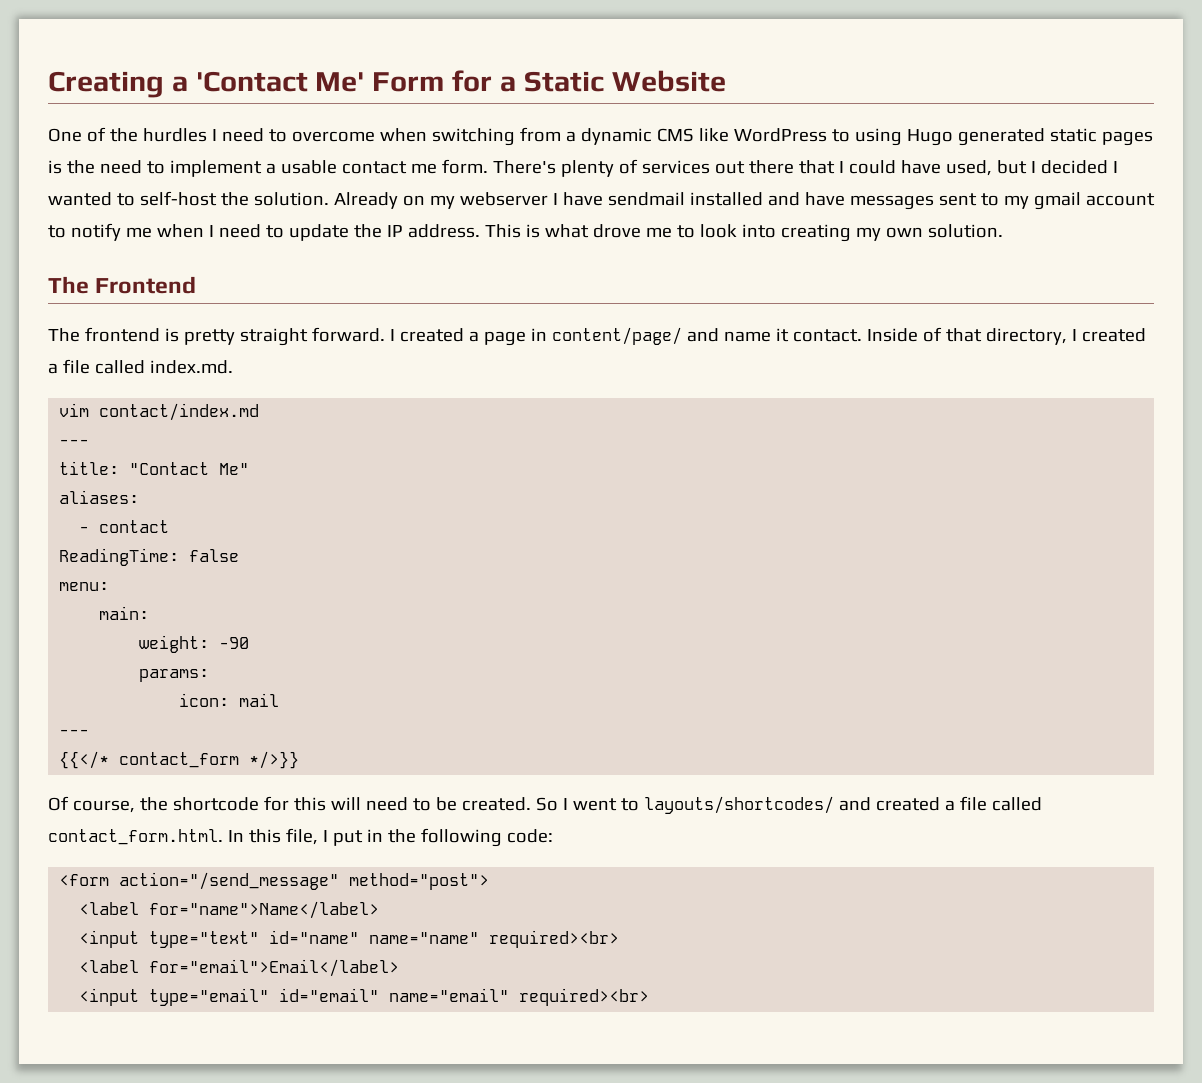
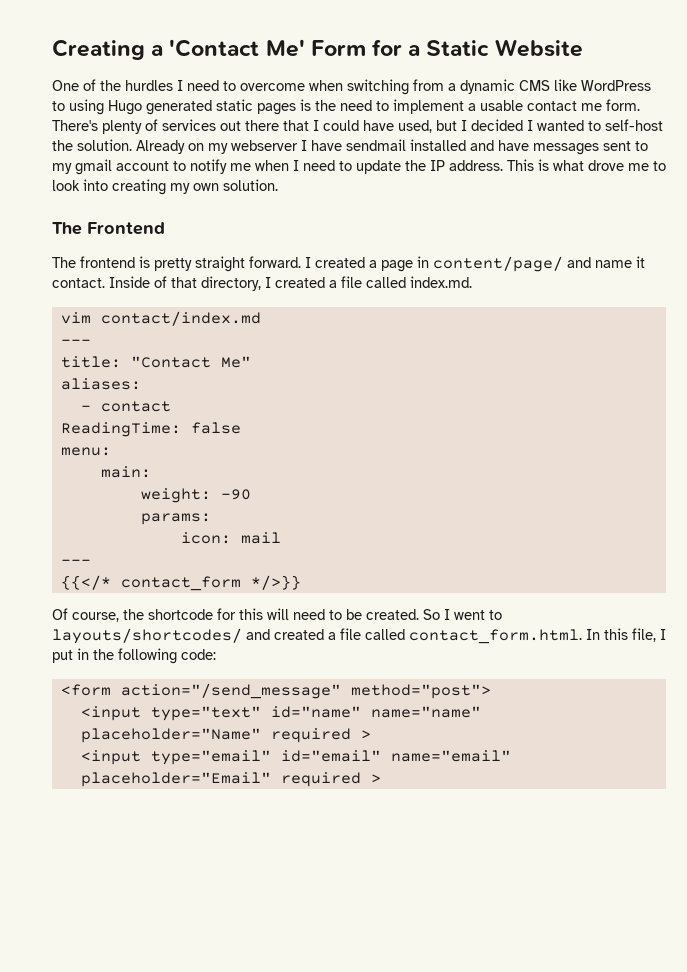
- <label for="name">Name</label>
- <input type="text" id="name" name="name" required><br>
- <label for="email">Email</label>
+ <input type="text" id="name" name="name" placeholder="Name" required >
- <input type="email" id="email" name="email" required><br>
+ <input type="email" id="email" name="email" placeholder="Email" required >

